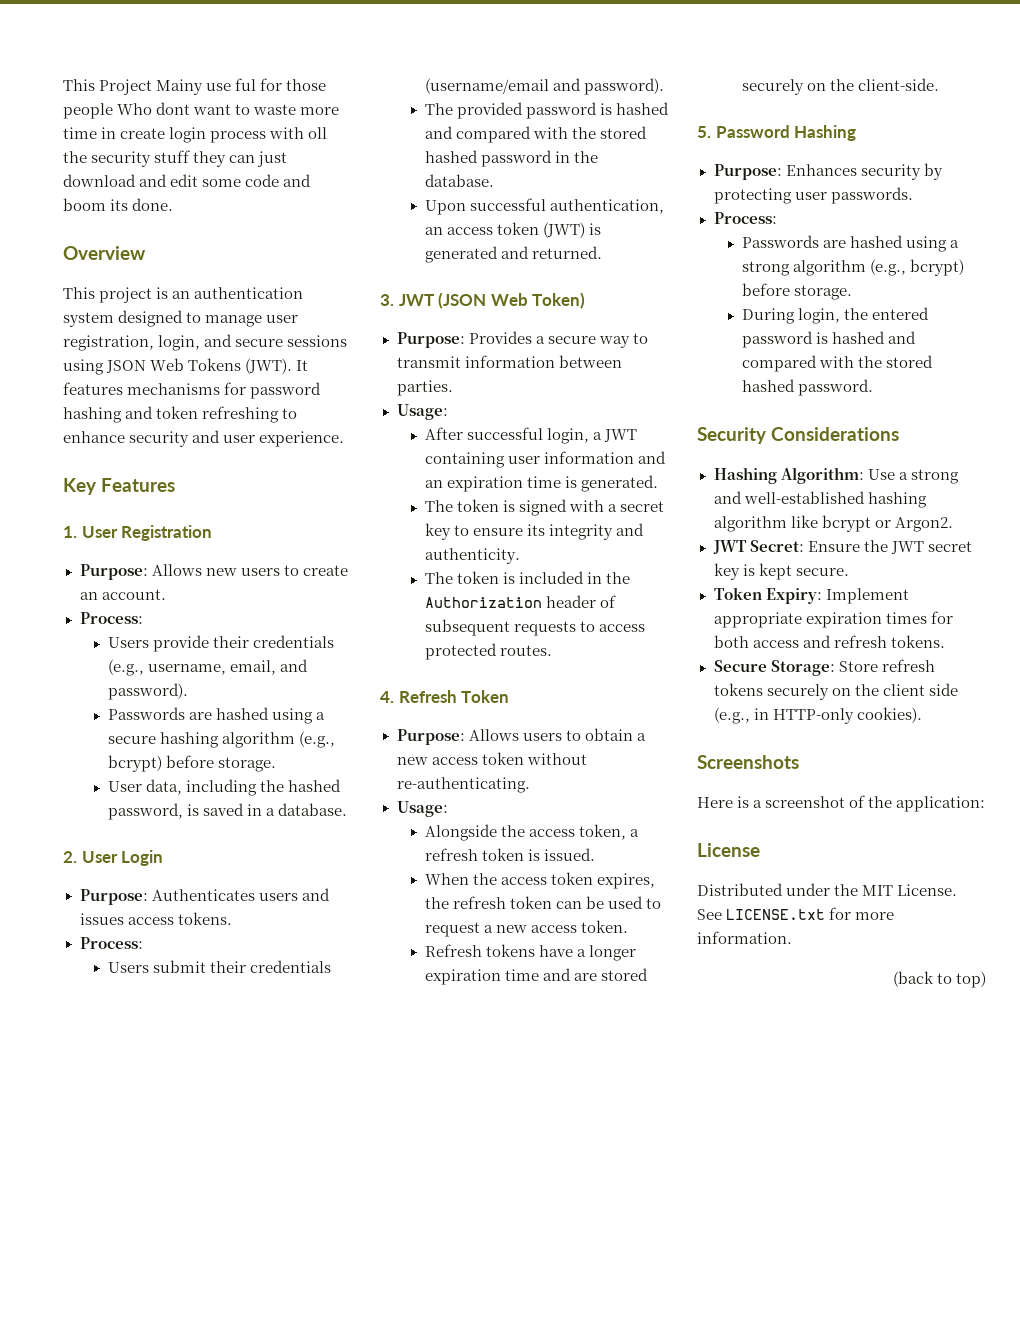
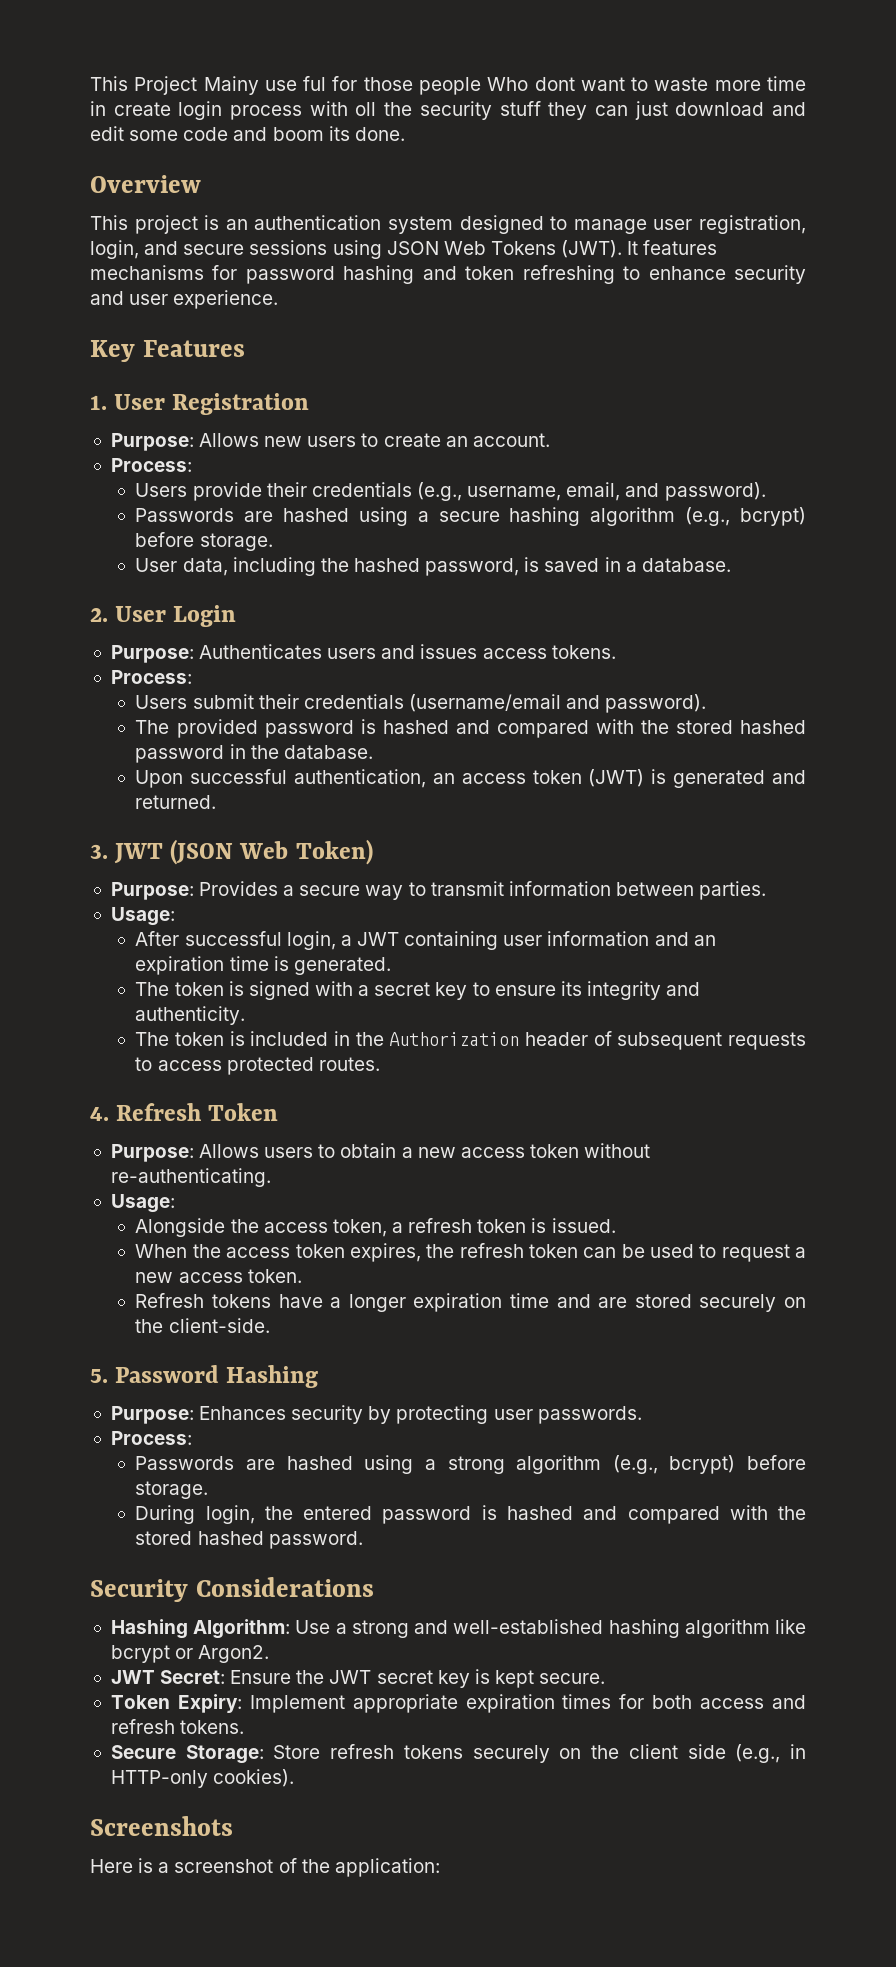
- License
- Distributed under the MIT License. See LICENSE.txt for more information.
- (back to top)

